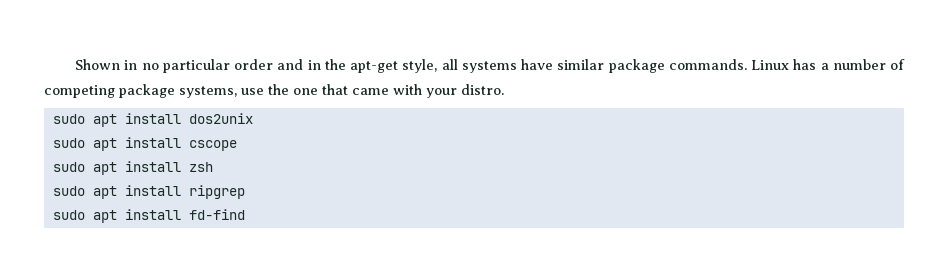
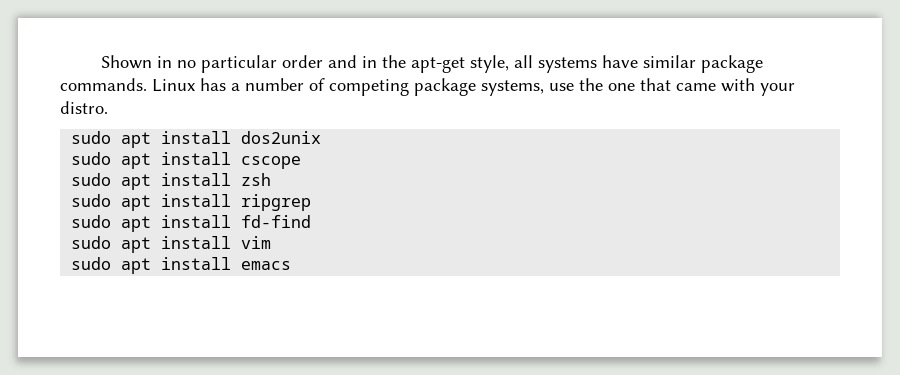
+ sudo apt install vim
+ sudo apt install emacs

